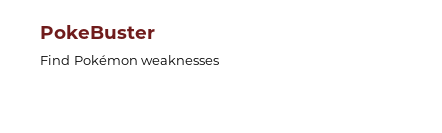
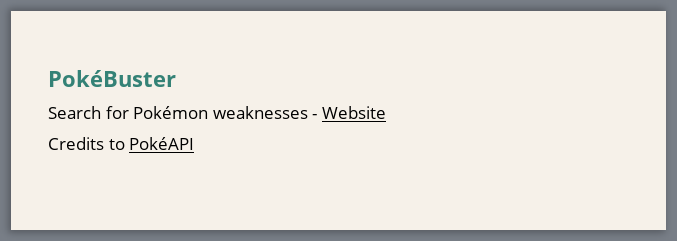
- PokeBuster
- Find Pokémon weaknesses
+ PokéBuster
+ Search for Pokémon weaknesses - Website
+ Credits to PokéAPI

